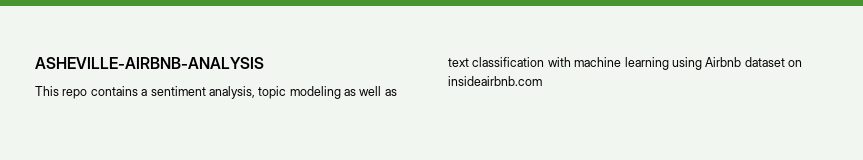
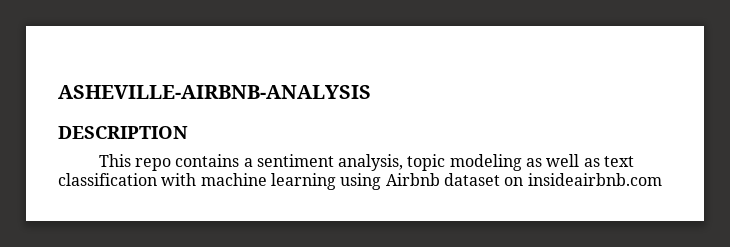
+ DESCRIPTION

